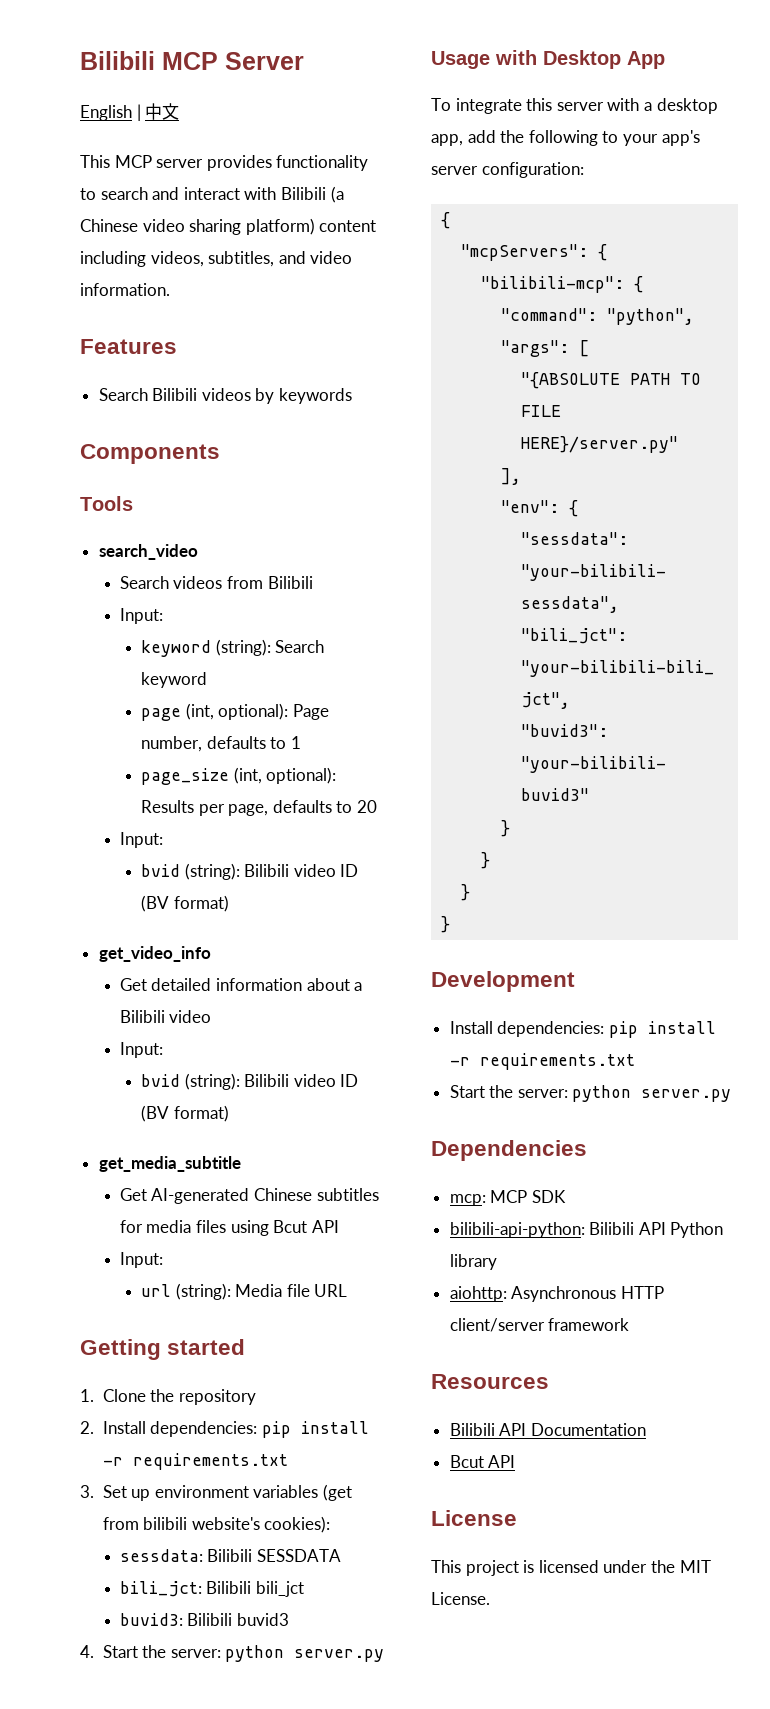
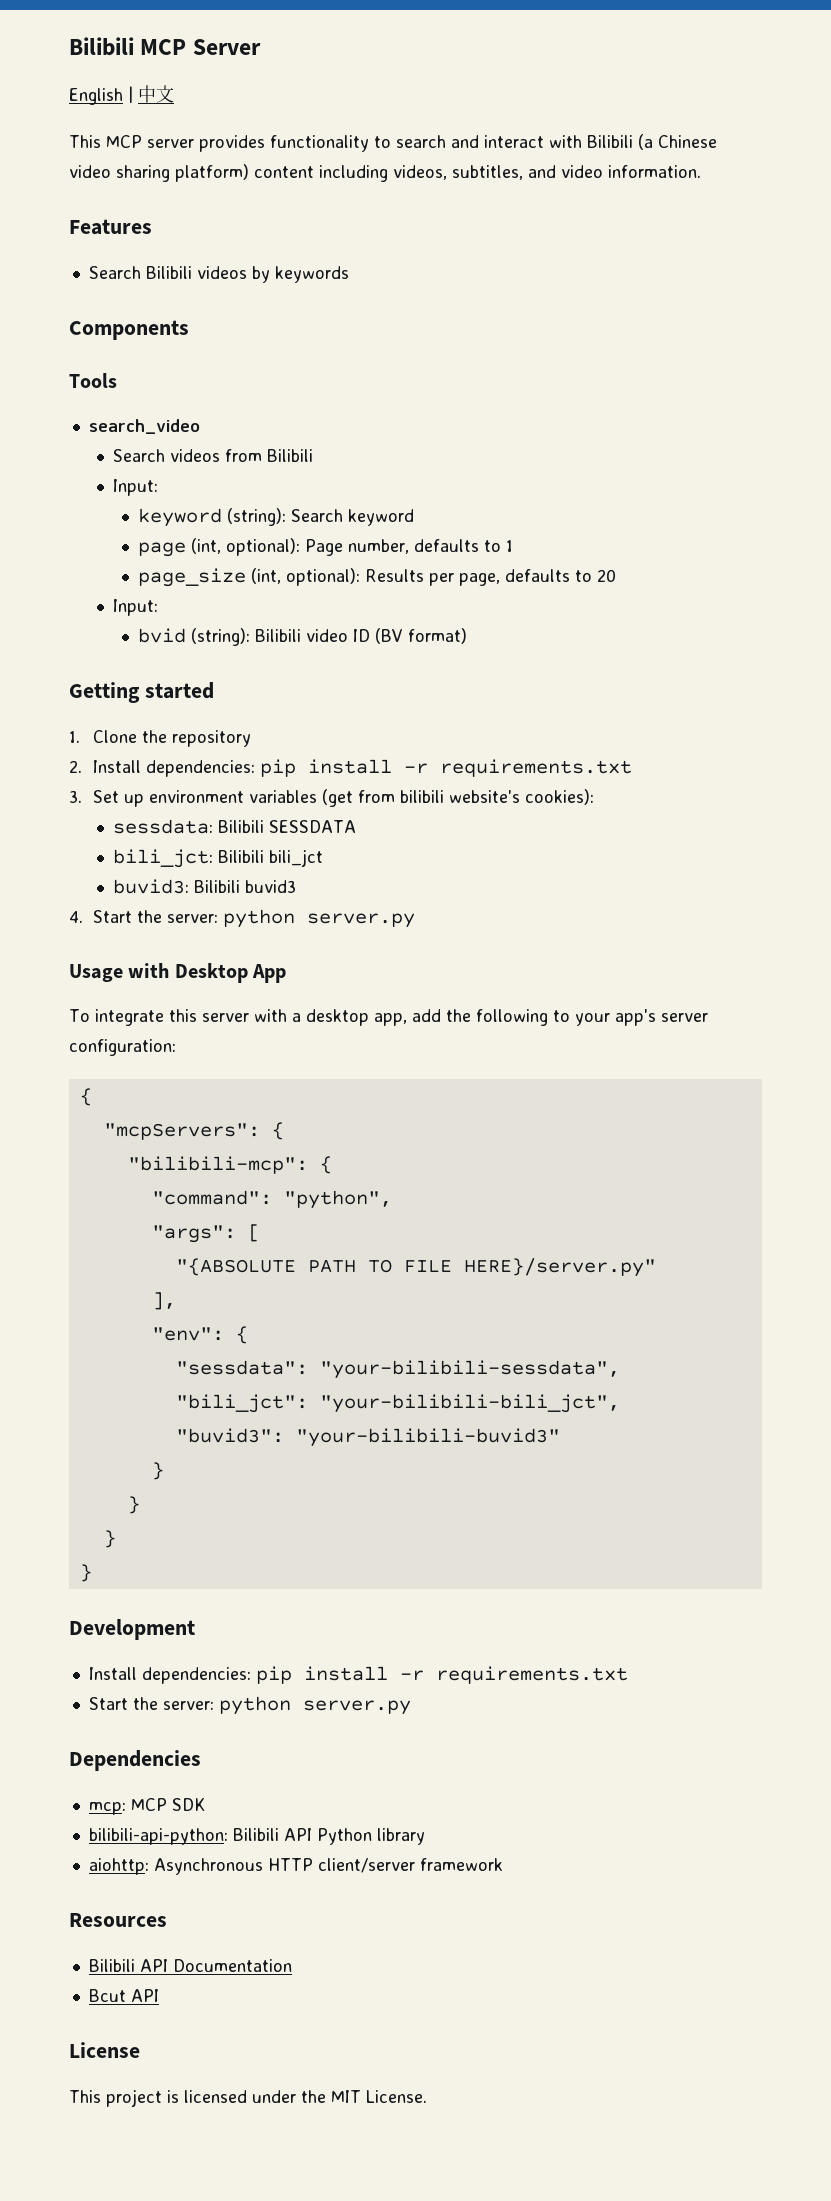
- get_video_info
- Get detailed information about a Bilibili video
- Input:
- bvid (string): Bilibili video ID (BV format)
- get_media_subtitle
- Get AI-generated Chinese subtitles for media files using Bcut API
- Input:
- url (string): Media file URL

